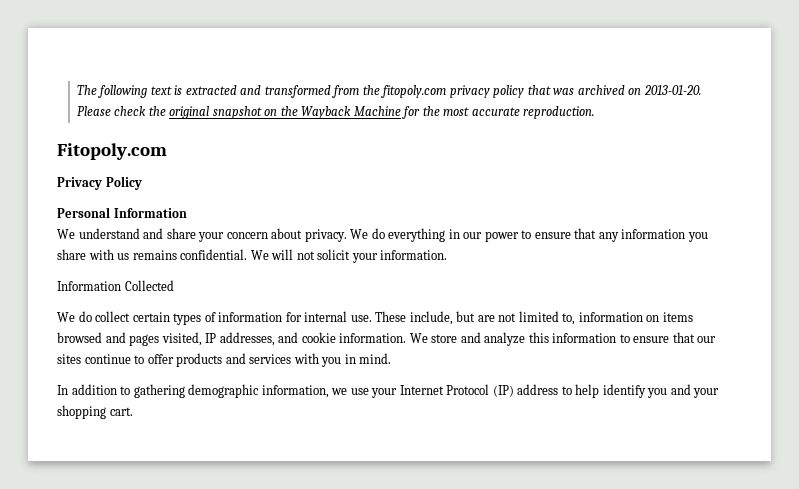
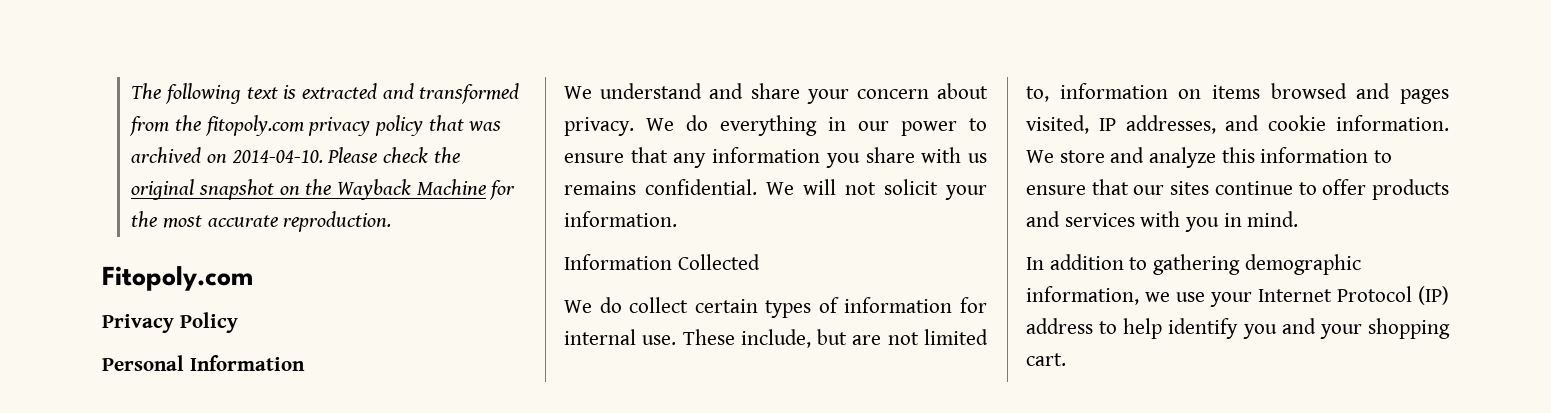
- The following text is extracted and transformed from the fitopoly.com privacy policy that was archived on 2013-01-20.
+ The following text is extracted and transformed from the fitopoly.com privacy policy that was archived on 2014-04-10.

